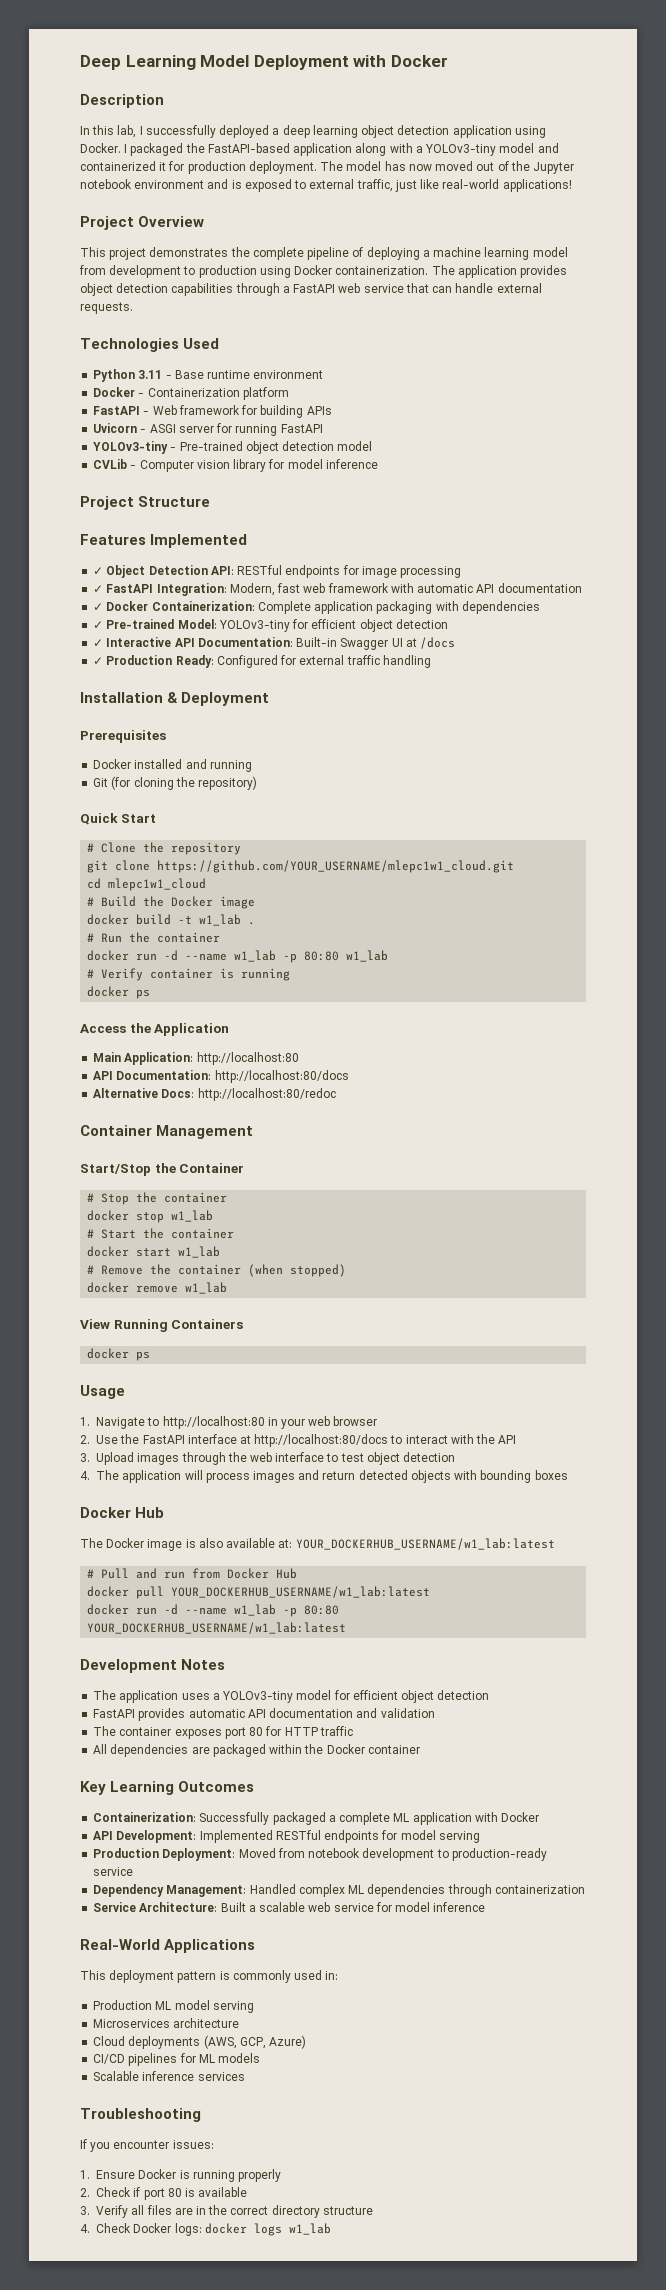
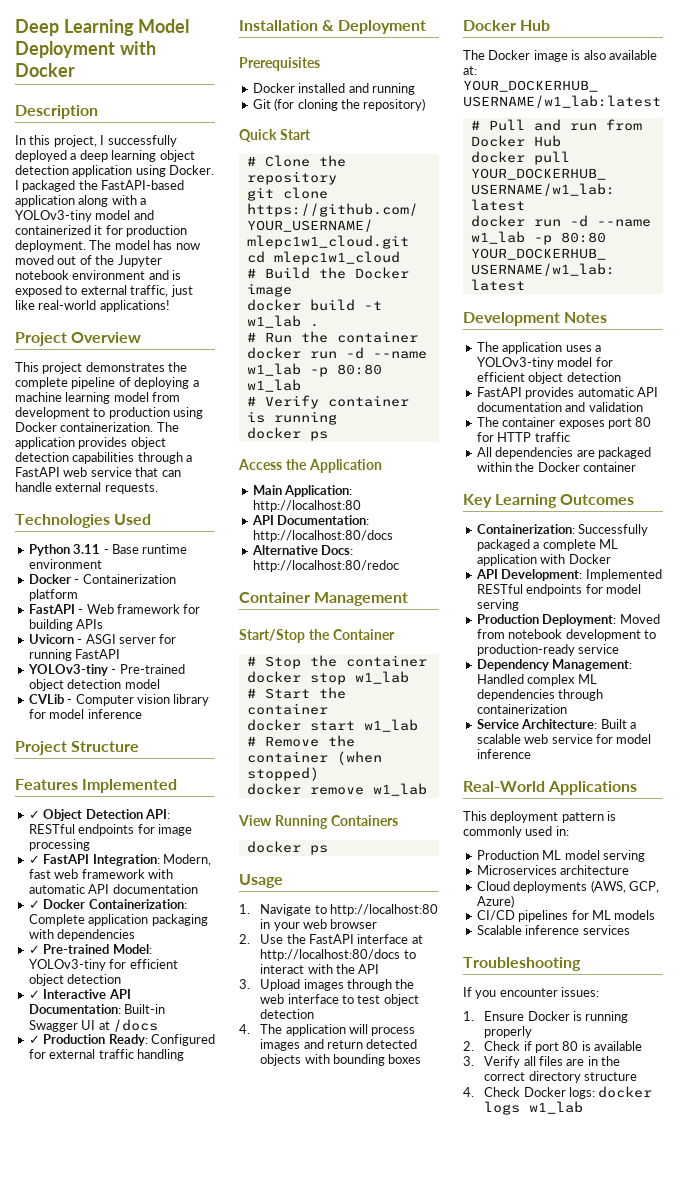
- In this lab, I successfully deployed a deep learning object detection application using Docker.
+ In this project, I successfully deployed a deep learning object detection application using Docker.

